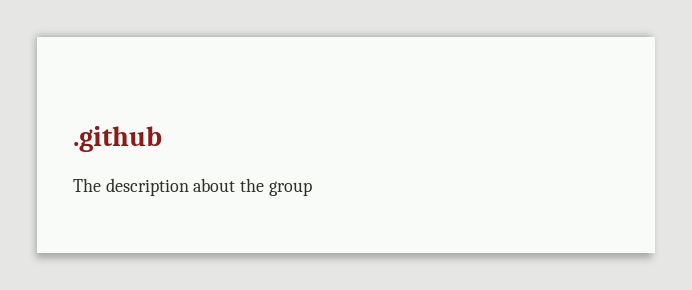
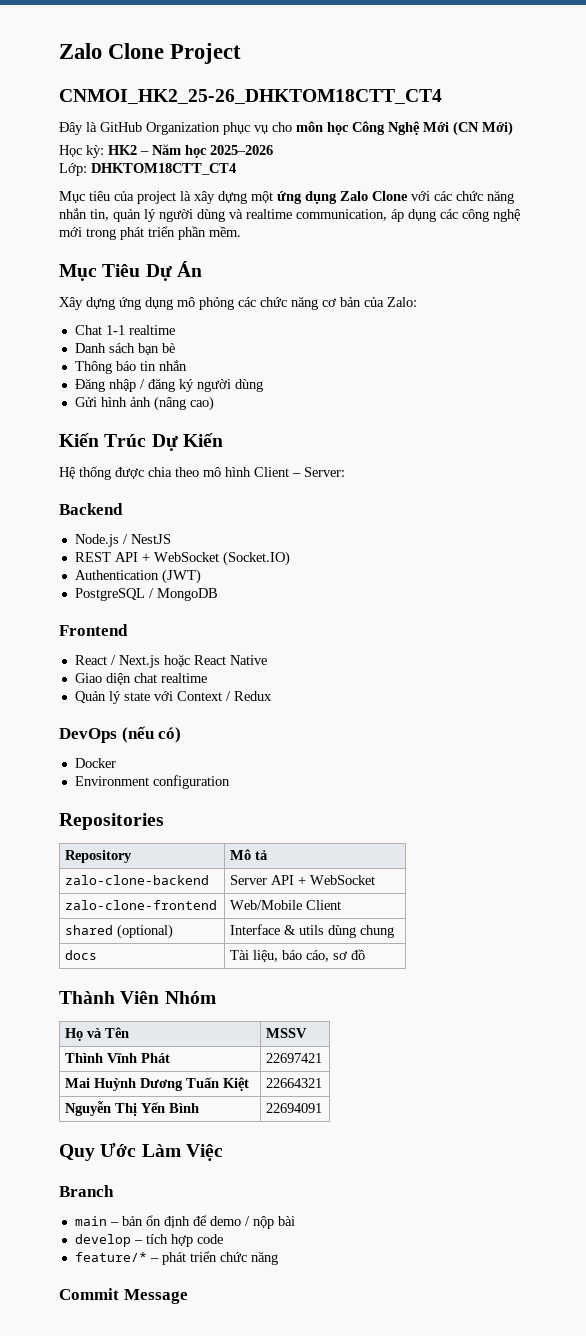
- .github
- The description about the group
+ Zalo Clone Project
+ CNMOI_HK2_25-26_DHKTOM18CTT_CT4
+ Đây là GitHub Organization phục vụ cho môn học Công Nghệ Mới (CN Mới)
+ Học kỳ: HK2 – Năm học 2025–2026
+ Lớp: DHKTOM18CTT_CT4
+ Mục tiêu của project là xây dựng một ứng dụng Zalo Clone với các chức năng nhắn tin, quản lý người dùng và realtime communication, áp dụng các công nghệ mới trong phát triển phần mềm.
+ Mục Tiêu Dự Án
+ Xây dựng ứng dụng mô phỏng các chức năng cơ bản của Zalo:
+ Chat 1-1 realtime
+ Danh sách bạn bè
+ Thông báo tin nhắn
+ Đăng nhập / đăng ký người dùng
+ Gửi hình ảnh (nâng cao)
+ Kiến Trúc Dự Kiến
+ Hệ thống được chia theo mô hình Client – Server:
+ Backend
+ Node.js / NestJS
+ REST API + WebSocket (Socket.IO)
+ Authentication (JWT)
+ PostgreSQL / MongoDB
+ Frontend
+ React / Next.js hoặc React Native
+ Giao diện chat realtime
+ Quản lý state với Context / Redux
+ DevOps (nếu có)
+ Docker
+ Environment configuration
+ Repositories
+ Repository | Mô tả
+ zalo-clone-backend | Server API + WebSocket
+ zalo-clone-frontend | Web/Mobile Client
+ shared (optional) | Interface & utils dùng chung
+ docs | Tài liệu, báo cáo, sơ đồ
+ Thành Viên Nhóm
+ Họ và Tên | MSSV
+ Thình Vĩnh Phát | 22697421
+ Mai Huỳnh Dương Tuấn Kiệt | 22664321
+ Nguyễn Thị Yến Bình | 22694091
+ Quy Ước Làm Việc
+ Branch
+ main – bản ổn định để demo / nộp bài
+ develop – tích hợp code
+ feature/* – phát triển chức năng
+ Commit Message

